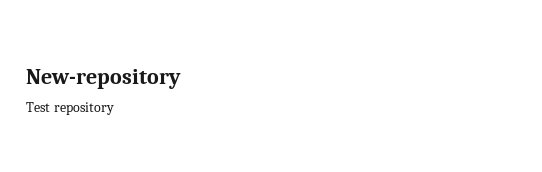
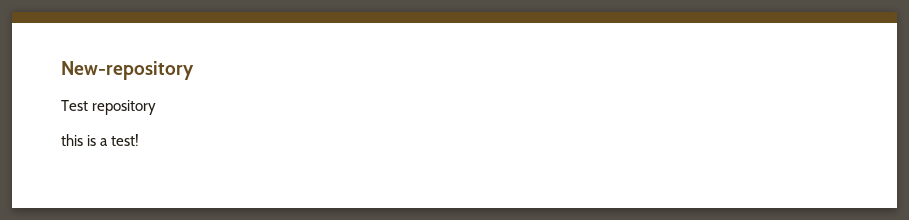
+ this is a test!

